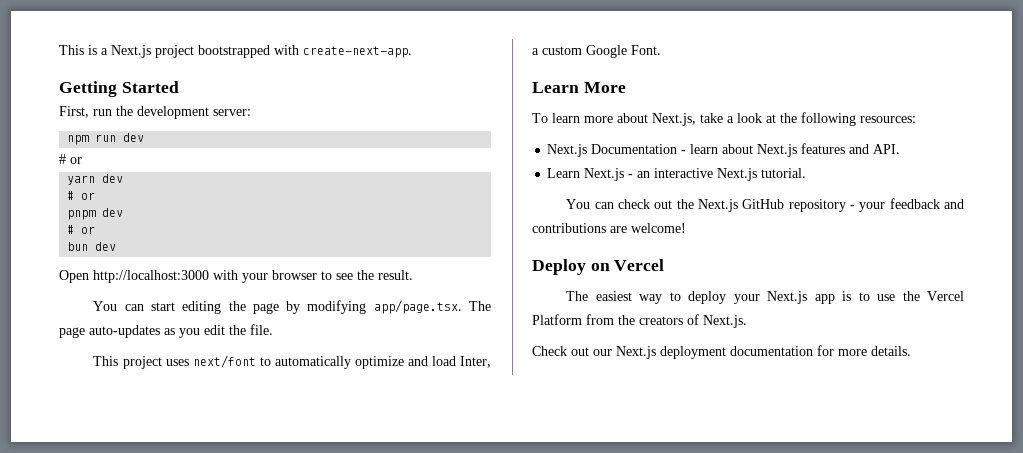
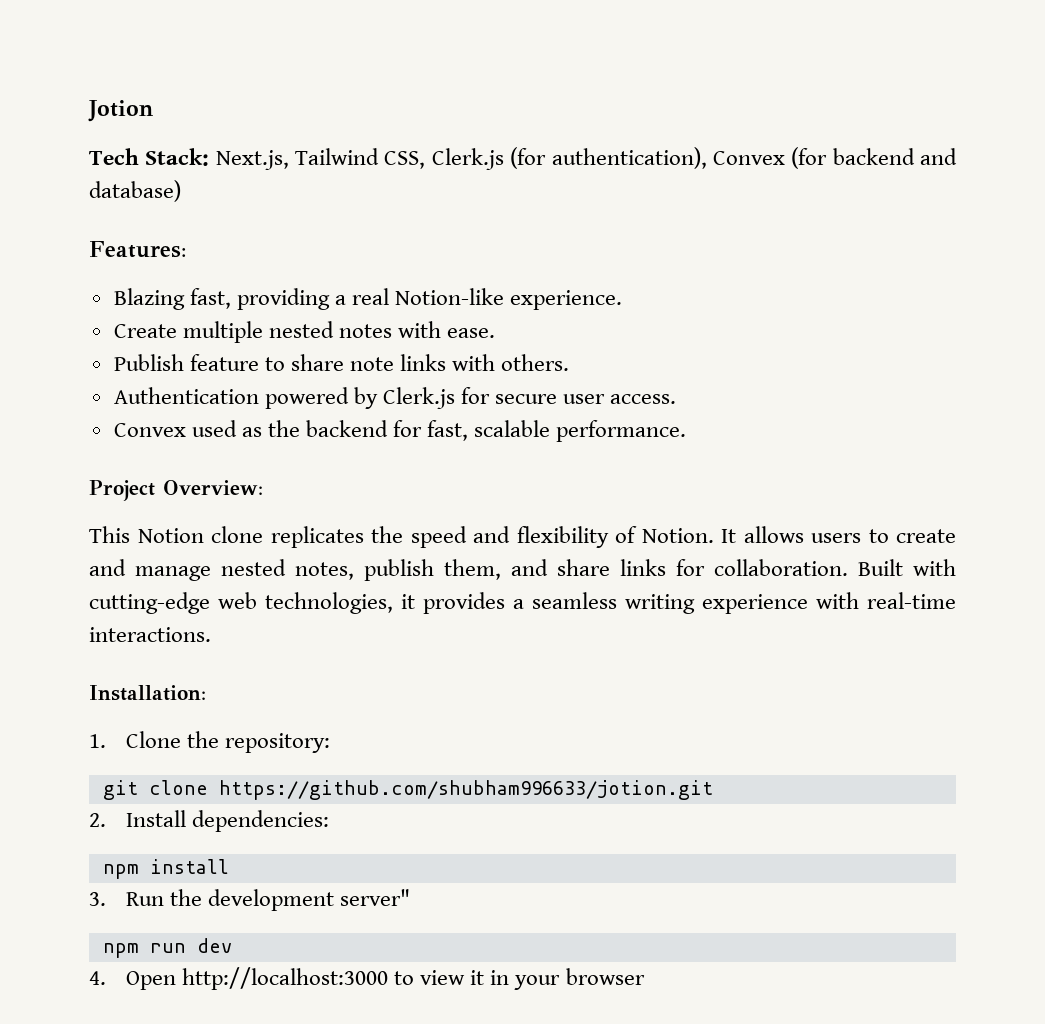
- This is a Next.js project bootstrapped with create-next-app.
- Getting Started
- First, run the development server:
+ Jotion
+ Tech Stack: Next.js, Tailwind CSS, Clerk.js (for authentication), Convex (for backend and database)
+ Features:
+ Blazing fast, providing a real Notion-like experience.
+ Create multiple nested notes with ease.
+ Publish feature to share note links with others.
+ Authentication powered by Clerk.js for secure user access.
+ Convex used as the backend for fast, scalable performance.
+ Project Overview:
+ This Notion clone replicates the speed and flexibility of Notion. It allows users to create and manage nested notes, publish them, and share links for collaboration. Built with cutting-edge web technologies, it provides a seamless writing experience with real-time interactions.
+ Installation:
+ 1. Clone the repository:
+ git clone https://github.com/shubham996633/jotion.git
+ 2. Install dependencies:
+ npm install
+ 3. Run the development server"
  npm run dev
- # or
- yarn dev
- # or
- pnpm dev
- # or
- bun dev
- Open http://localhost:3000 with your browser to see the result.
- You can start editing the page by modifying app/page.tsx. The page auto-updates as you edit the file.
- This project uses next/font to automatically optimize and load Inter, a custom Google Font.
- Learn More
- To learn more about Next.js, take a look at the following resources:
- Next.js Documentation - learn about Next.js features and API.
- Learn Next.js - an interactive Next.js tutorial.
- You can check out the Next.js GitHub repository - your feedback and contributions are welcome!
- Deploy on Vercel
- The easiest way to deploy your Next.js app is to use the Vercel Platform from the creators of Next.js.
- Check out our Next.js deployment documentation for more details.
+ 4. Open http://localhost:3000 to view it in your browser

